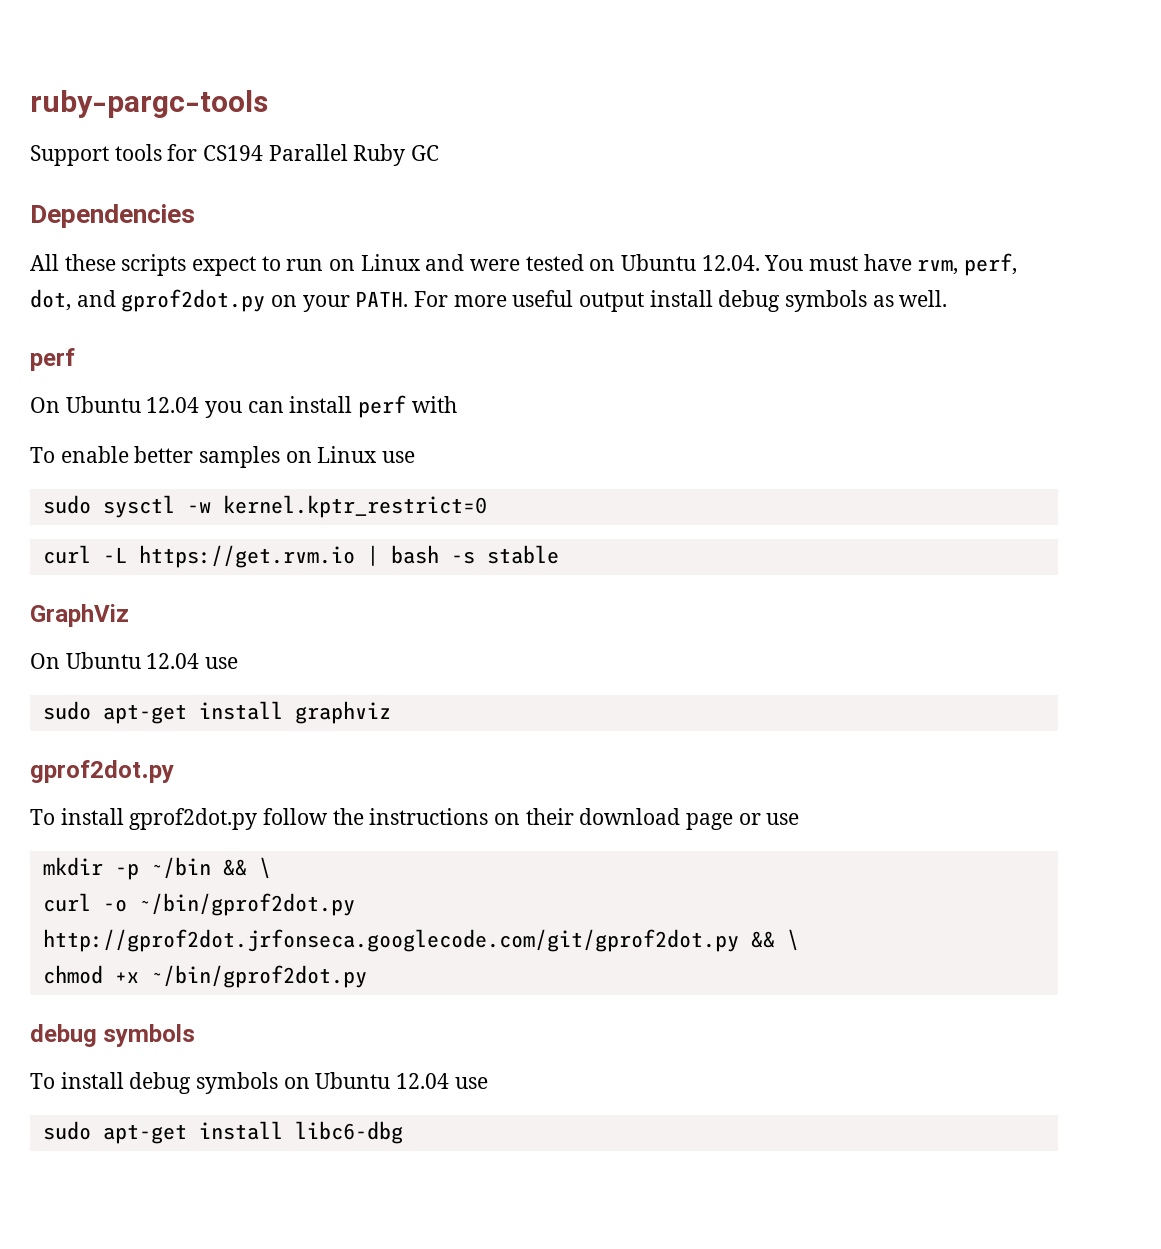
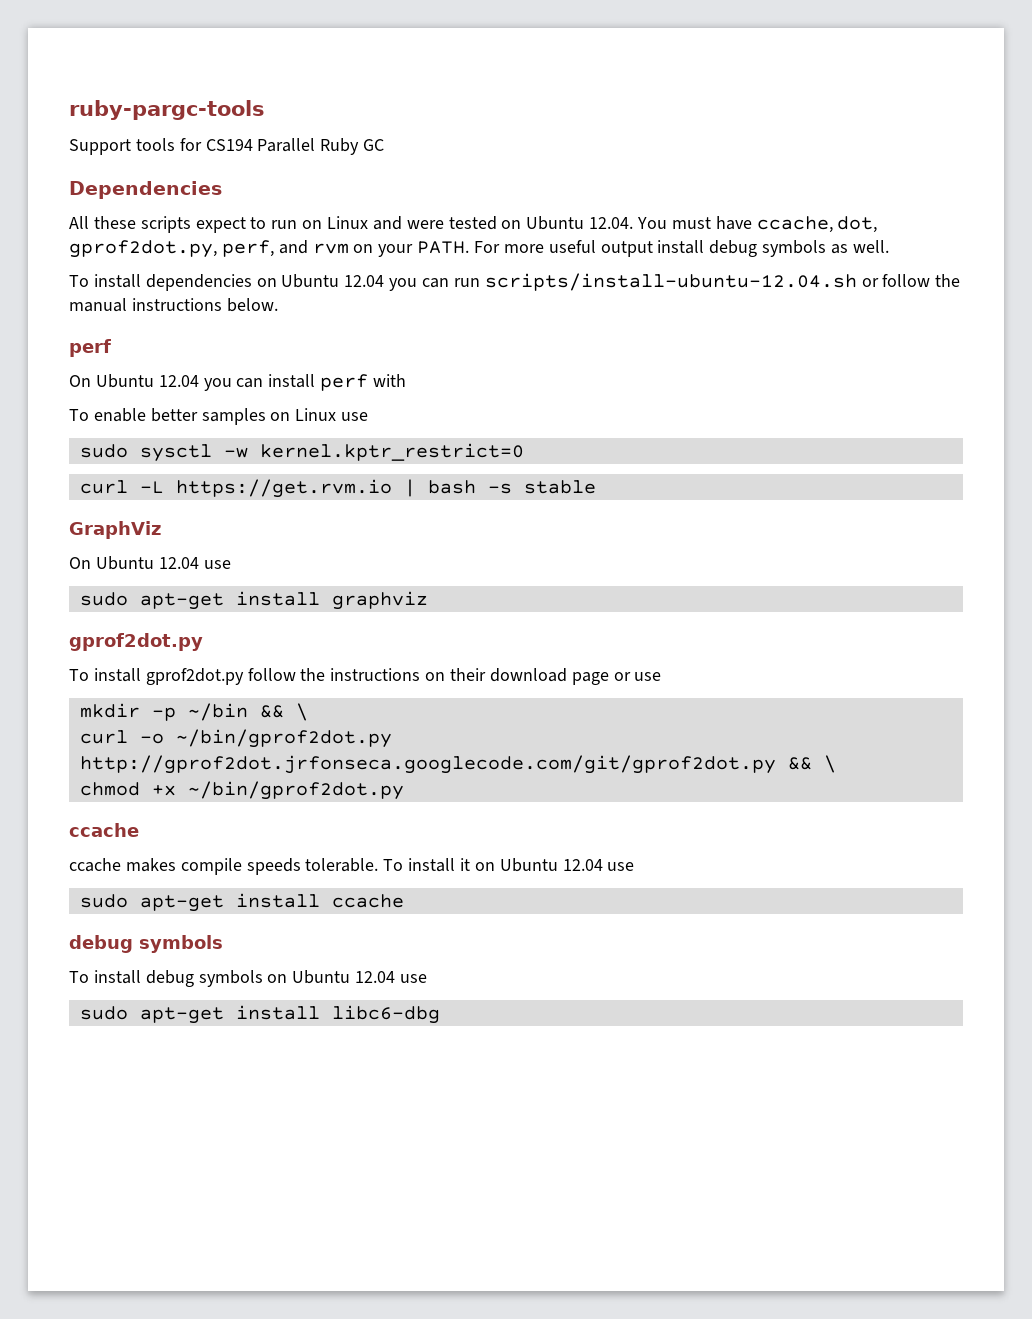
- All these scripts expect to run on Linux and were tested on Ubuntu 12.04. You must have rvm, perf, dot, and gprof2dot.py on your PATH.
+ All these scripts expect to run on Linux and were tested on Ubuntu 12.04. You must have ccache, dot, gprof2dot.py, perf, and rvm on your PATH.
+ To install dependencies on Ubuntu 12.04 you can run scripts/install-ubuntu-12.04.sh or follow the manual instructions below.
  chmod +x ~/bin/gprof2dot.py
+ ccache
+ ccache makes compile speeds tolerable. To install it on Ubuntu 12.04 use
+ sudo apt-get install ccache

